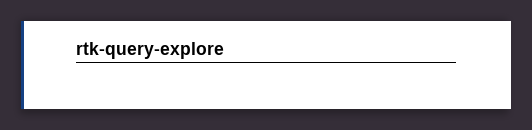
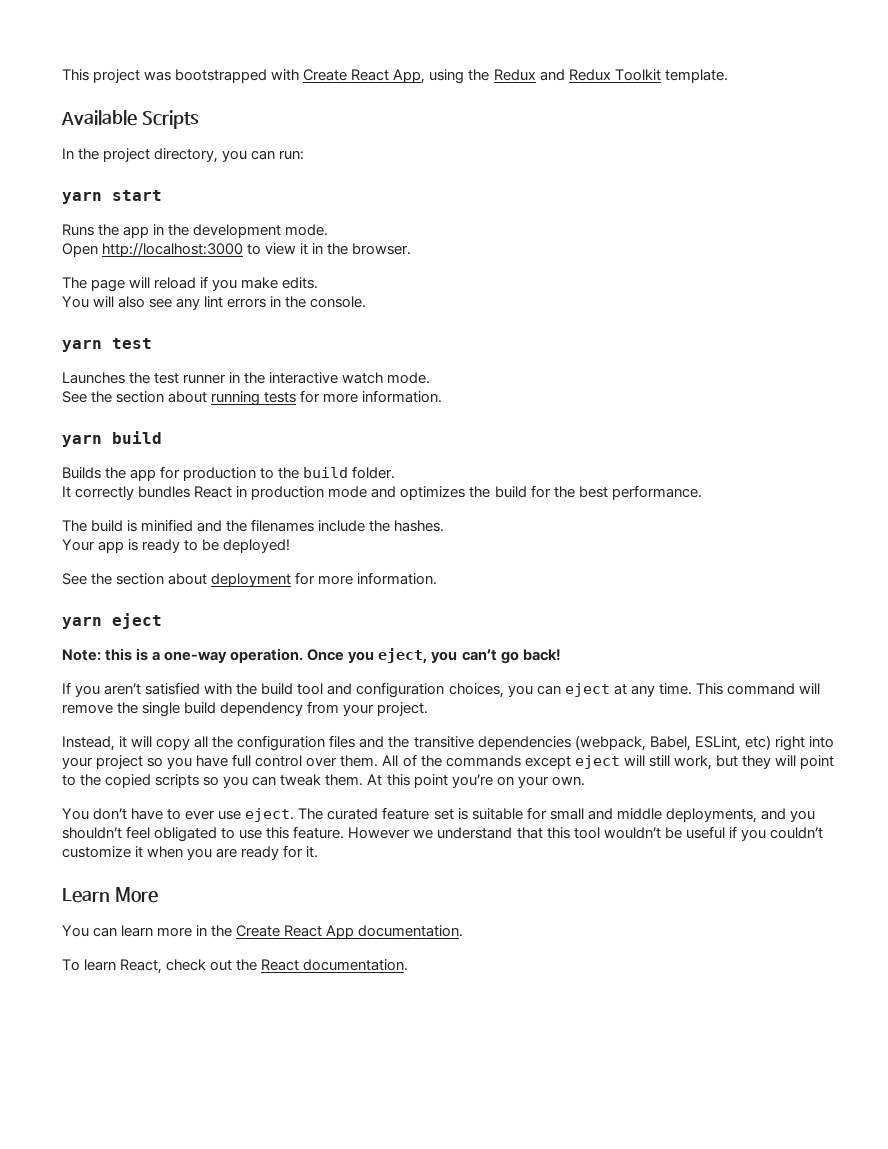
- rtk-query-explore
+ This project was bootstrapped with Create React App, using the Redux and Redux Toolkit template.
+ Available Scripts
+ In the project directory, you can run:
+ yarn start
+ Runs the app in the development mode.
+ Open http://localhost:3000 to view it in the browser.
+ The page will reload if you make edits.
+ You will also see any lint errors in the console.
+ yarn test
+ Launches the test runner in the interactive watch mode.
+ See the section about running tests for more information.
+ yarn build
+ Builds the app for production to the build folder.
+ It correctly bundles React in production mode and optimizes the build for the best performance.
+ The build is minified and the filenames include the hashes.
+ Your app is ready to be deployed!
+ See the section about deployment for more information.
+ yarn eject
+ Note: this is a one-way operation. Once you eject, you can’t go back!
+ If you aren’t satisfied with the build tool and configuration choices, you can eject at any time. This command will remove the single build dependency from your project.
+ Instead, it will copy all the configuration files and the transitive dependencies (webpack, Babel, ESLint, etc) right into your project so you have full control over them. All of the commands except eject will still work, but they will point to the copied scripts so you can tweak them. At this point you’re on your own.
+ You don’t have to ever use eject. The curated feature set is suitable for small and middle deployments, and you shouldn’t feel obligated to use this feature. However we understand that this tool wouldn’t be useful if you couldn’t customize it when you are ready for it.
+ Learn More
+ You can learn more in the Create React App documentation.
+ To learn React, check out the React documentation.

